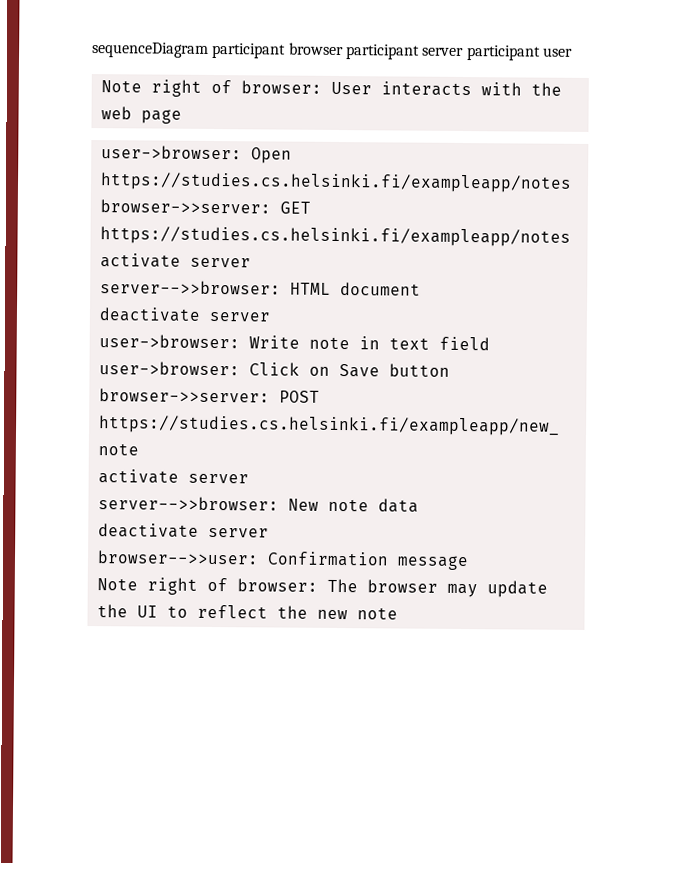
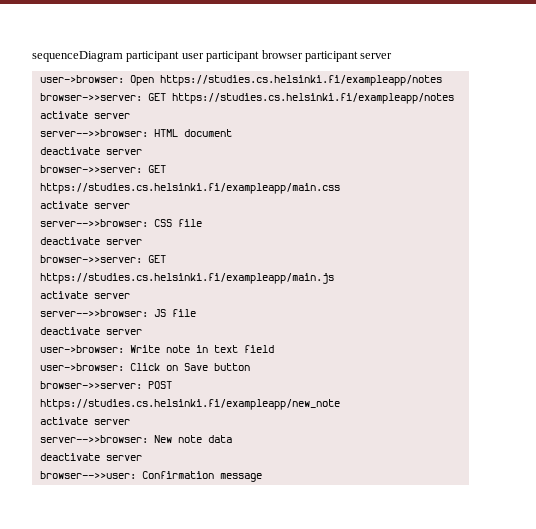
- sequenceDiagram participant browser participant server participant user
- Note right of browser: User interacts with the web page
+ sequenceDiagram participant user participant browser participant server
+ browser->>server: GET https://studies.cs.helsinki.fi/exampleapp/main.css
+ activate server
+ server-->>browser: CSS file
+ deactivate server
+ browser->>server: GET https://studies.cs.helsinki.fi/exampleapp/main.js
+ activate server
+ server-->>browser: JS file
+ deactivate server
- Note right of browser: The browser may update the UI to reflect the new note

